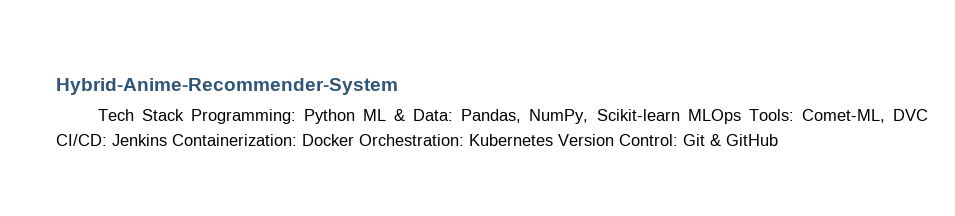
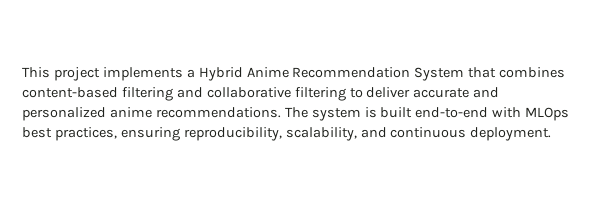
- Hybrid-Anime-Recommender-System
- Tech Stack Programming: Python ML & Data: Pandas, NumPy, Scikit-learn MLOps Tools: Comet-ML, DVC CI/CD: Jenkins Containerization: Docker Orchestration: Kubernetes Version Control: Git & GitHub
+ This project implements a Hybrid Anime Recommendation System that combines content-based filtering and collaborative filtering to deliver accurate and personalized anime recommendations. The system is built end-to-end with MLOps best practices, ensuring reproducibility, scalability, and continuous deployment.

